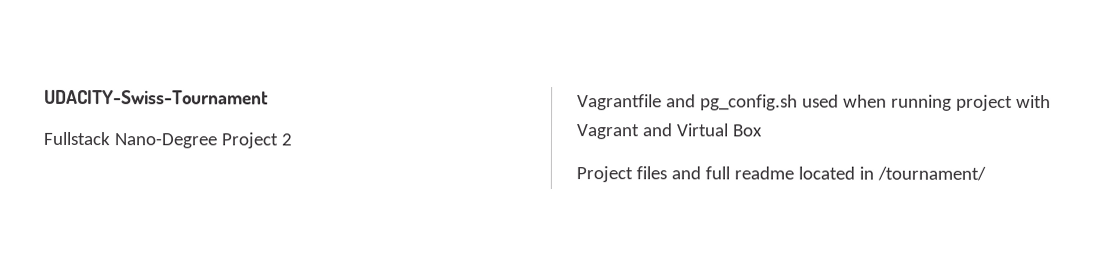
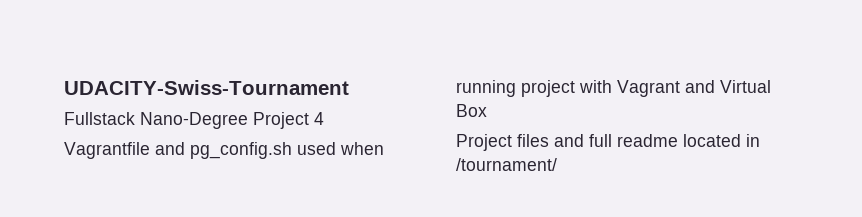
- Fullstack Nano-Degree Project 2
+ Fullstack Nano-Degree Project 4

